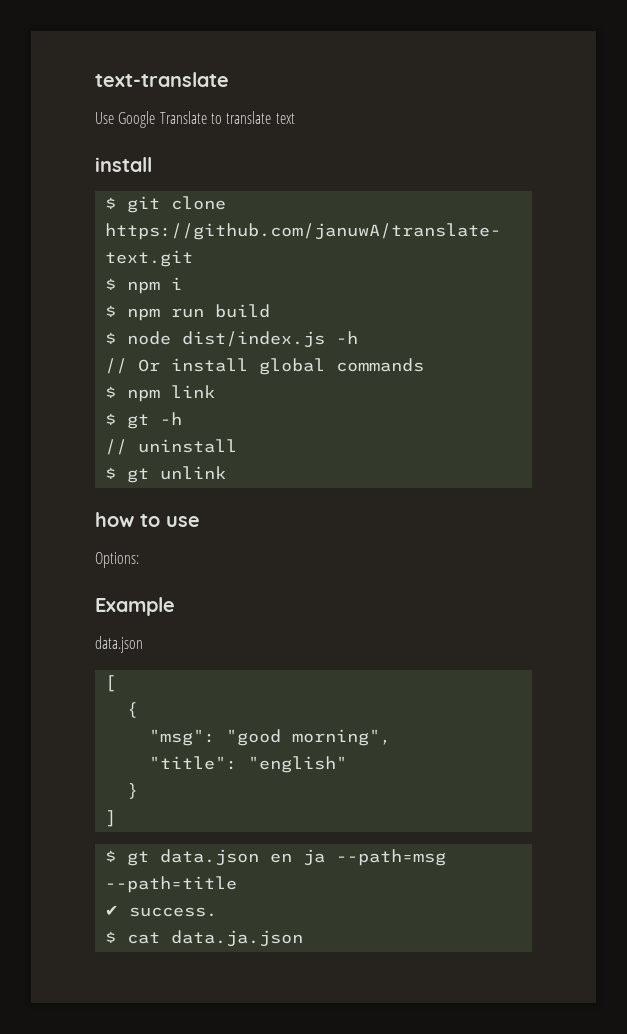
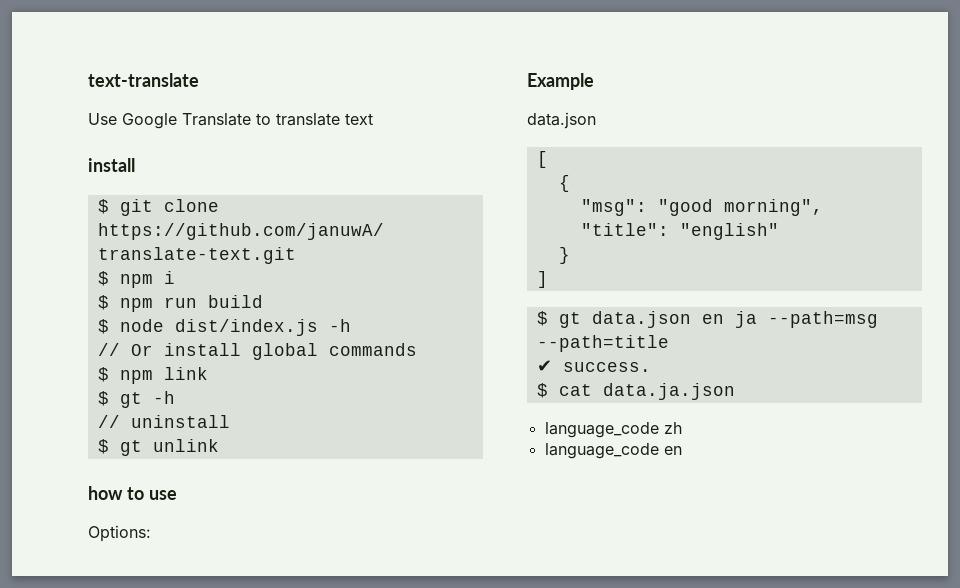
+ language_code zh
+ language_code en

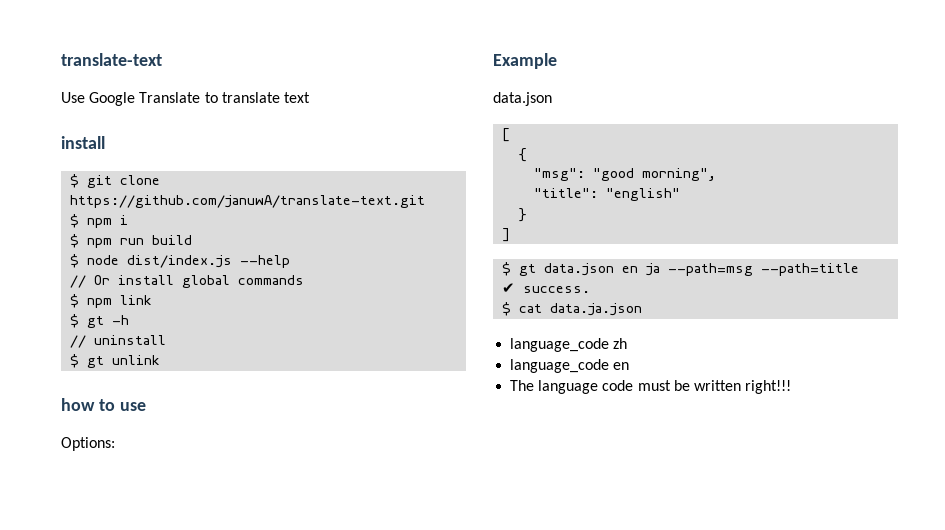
- text-translate
+ translate-text
- $ node dist/index.js -h
+ $ node dist/index.js --help
+ The language code must be written right!!!

